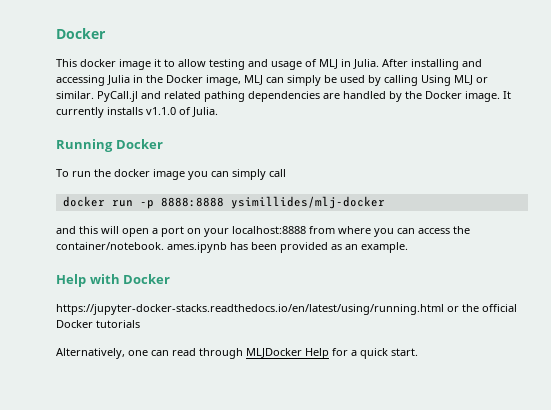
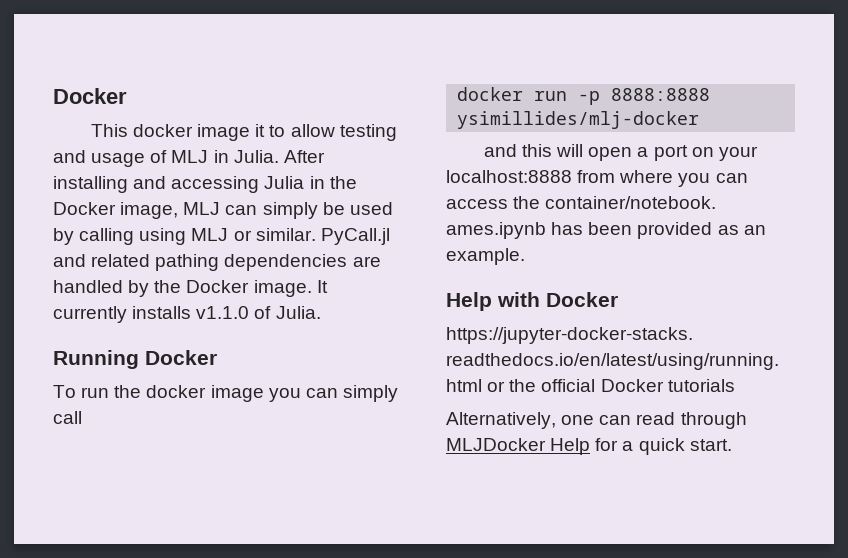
- After installing and accessing Julia in the Docker image, MLJ can simply be used by calling Using MLJ or similar.
+ After installing and accessing Julia in the Docker image, MLJ can simply be used by calling using MLJ or similar.

